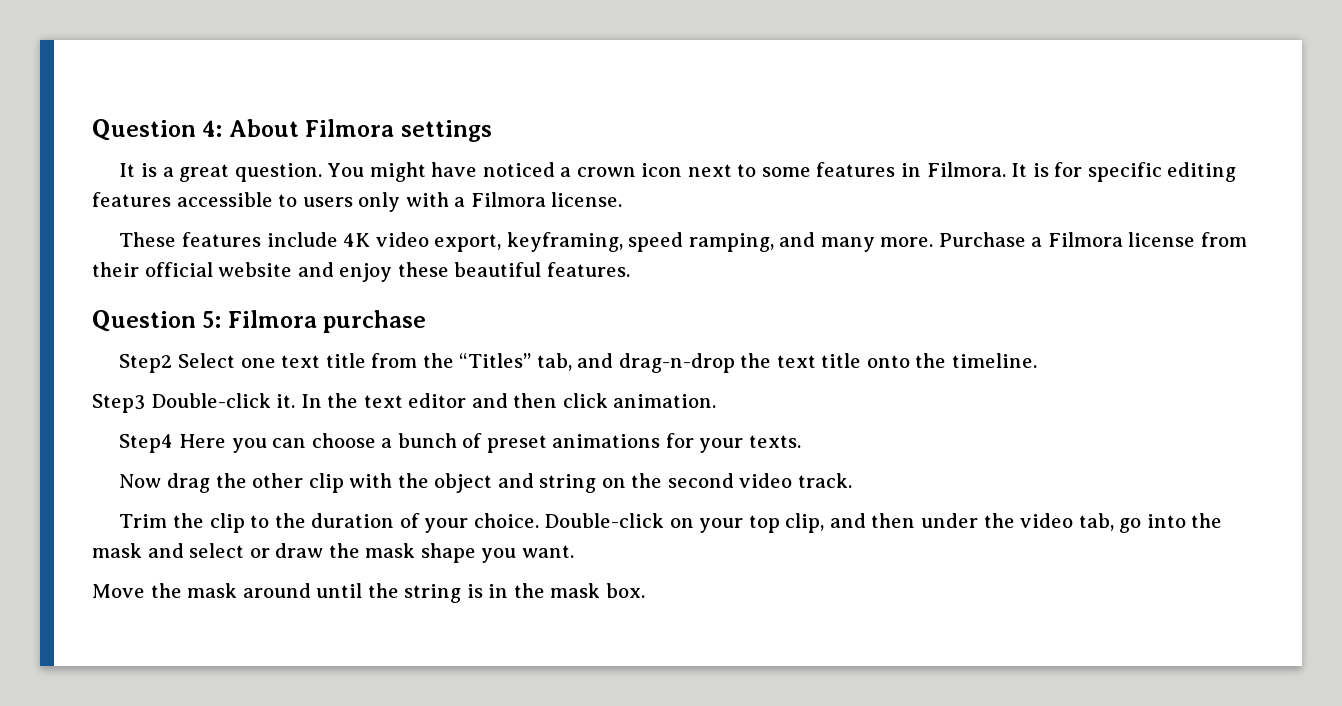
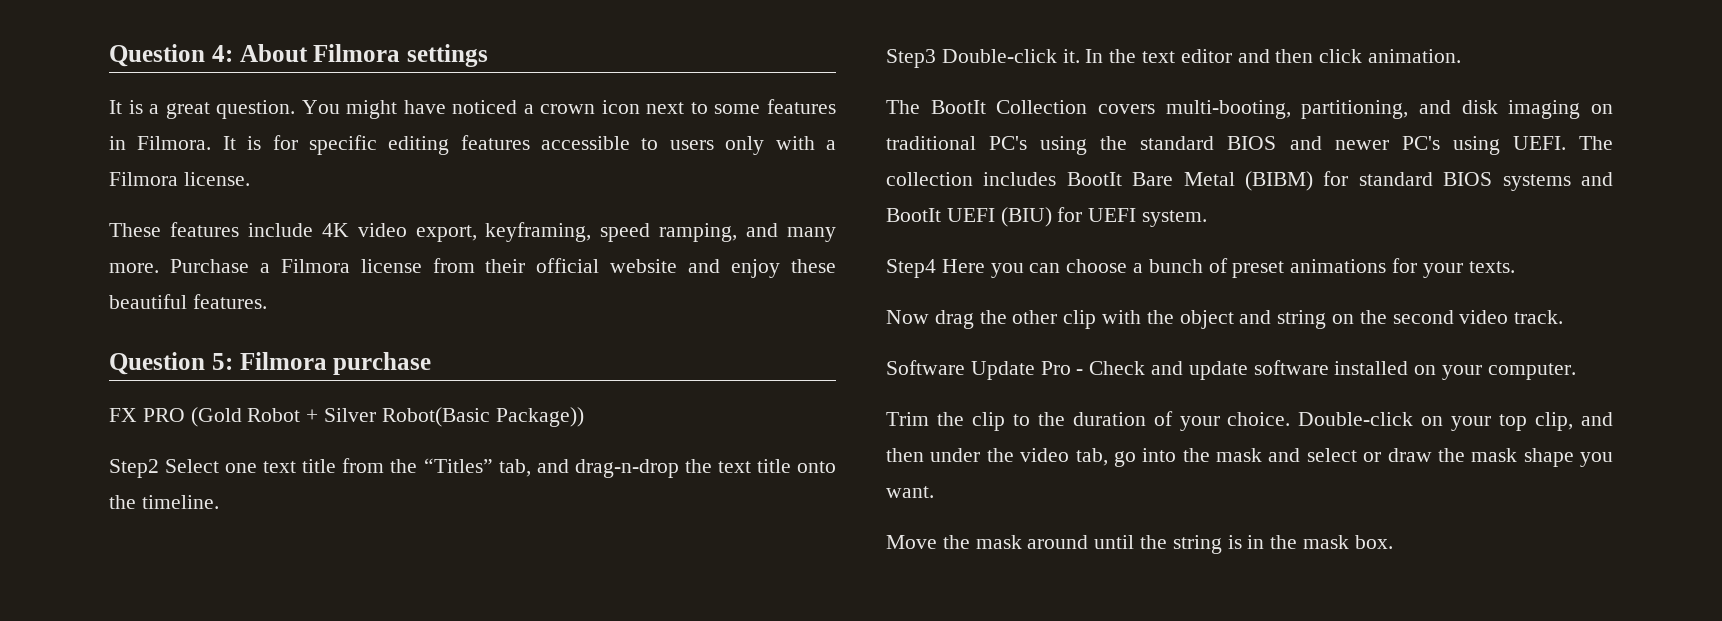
+ FX PRO (Gold Robot + Silver Robot(Basic Package))
+ The BootIt Collection covers multi-booting, partitioning, and disk imaging on traditional PC's using the standard BIOS and newer PC's using UEFI. The collection includes BootIt Bare Metal (BIBM) for standard BIOS systems and BootIt UEFI (BIU) for UEFI system.
+ Software Update Pro - Check and update software installed on your computer.

